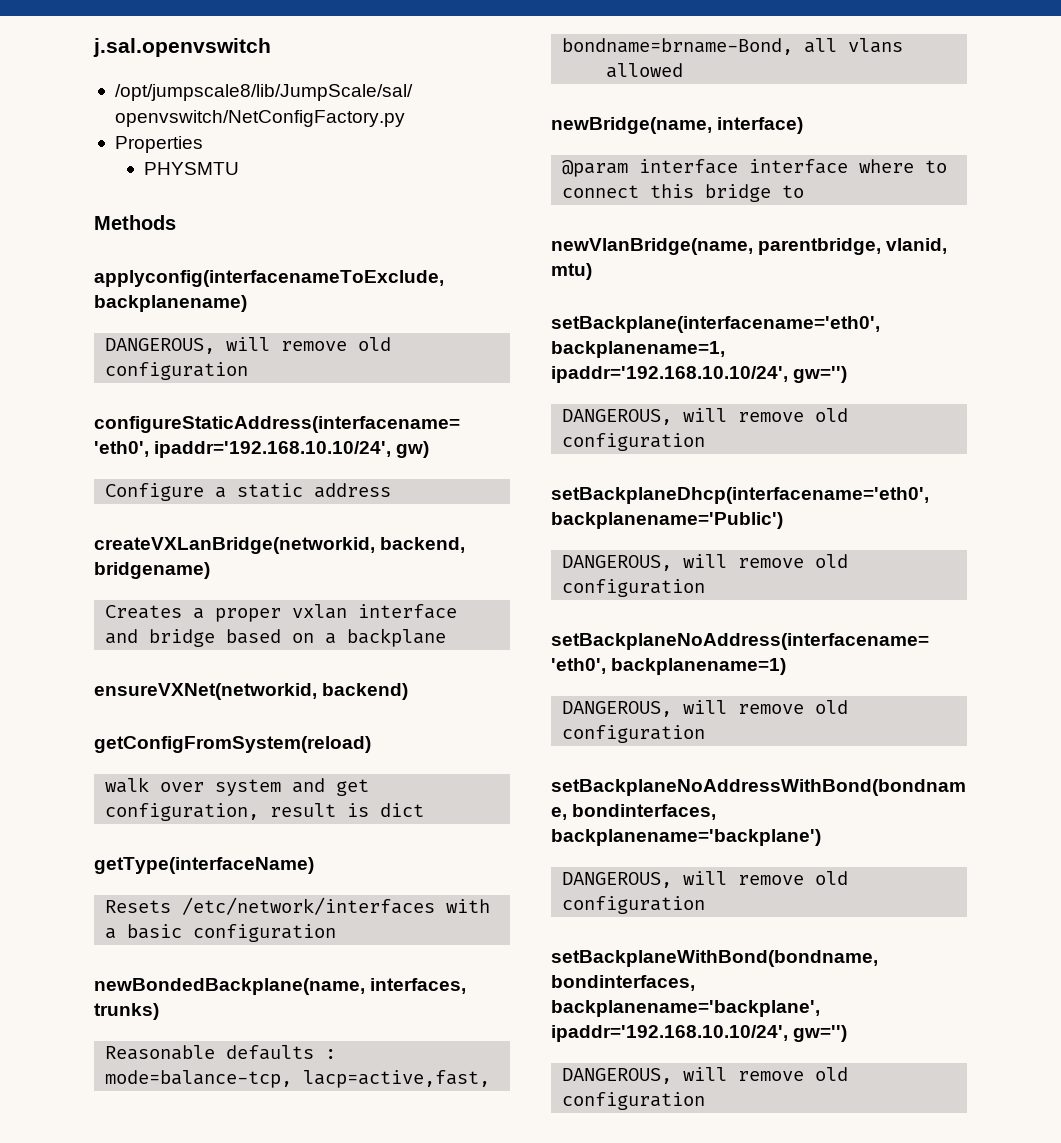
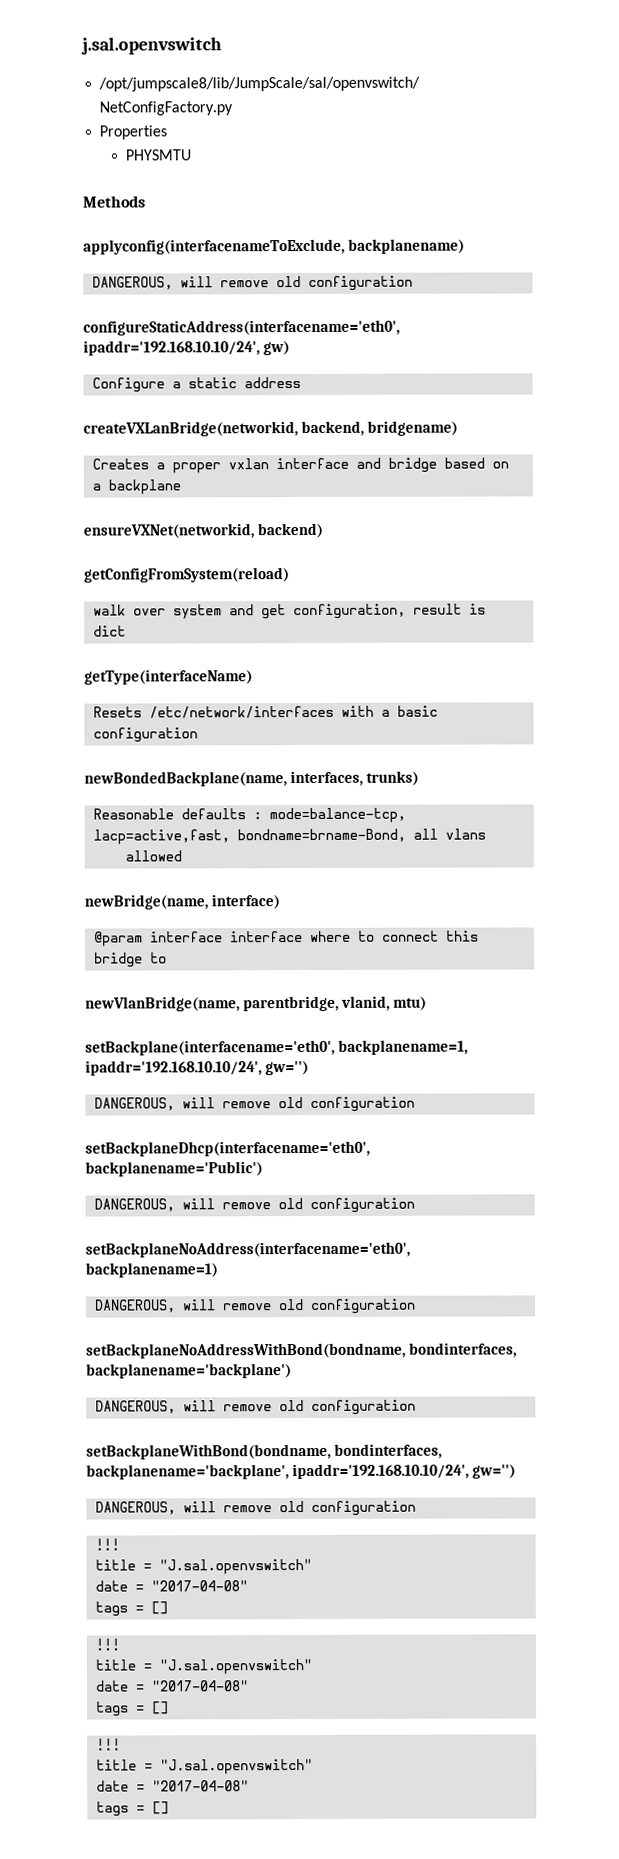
  setBackplaneWithBond(bondname, bondinterfaces, backplanename='backplane', ipaddr='192.168.10.10/24', gw='')
  DANGEROUS, will remove old configuration
+ !!!
+ title = "J.sal.openvswitch"
+ date = "2017-04-08"
+ tags = []
+ !!!
+ title = "J.sal.openvswitch"
+ date = "2017-04-08"
+ tags = []
+ !!!
+ title = "J.sal.openvswitch"
+ date = "2017-04-08"
+ tags = []

